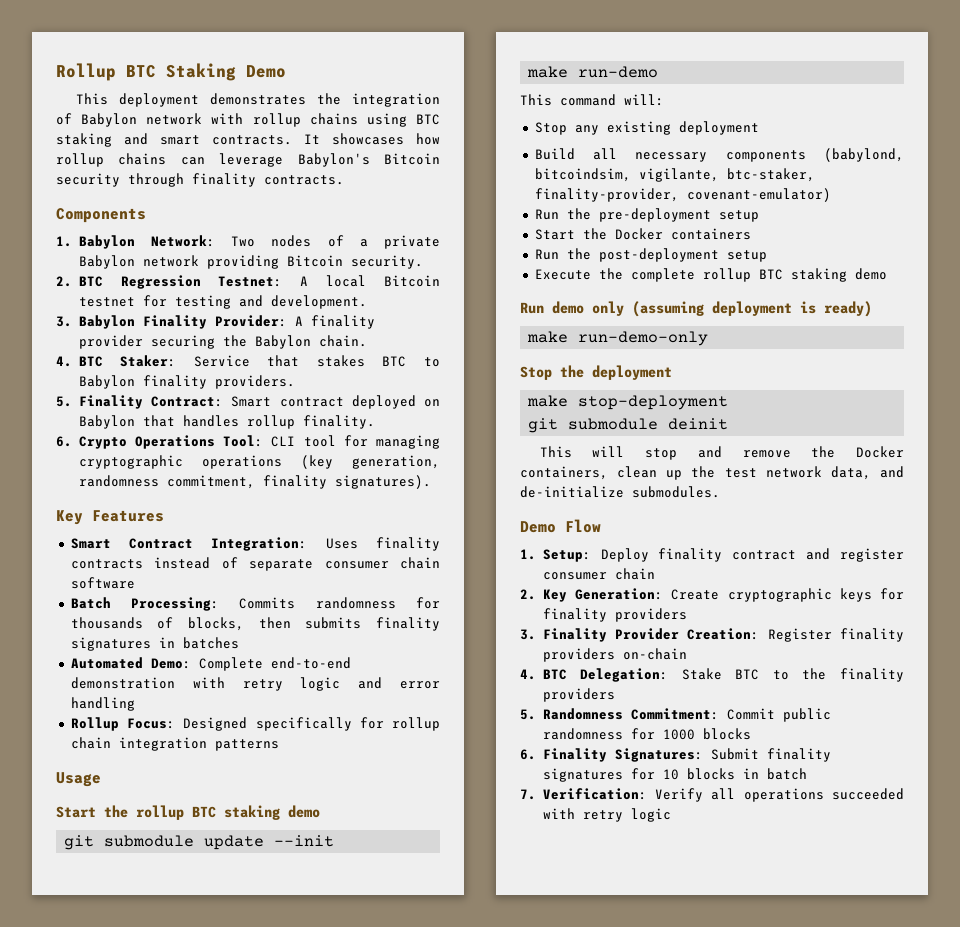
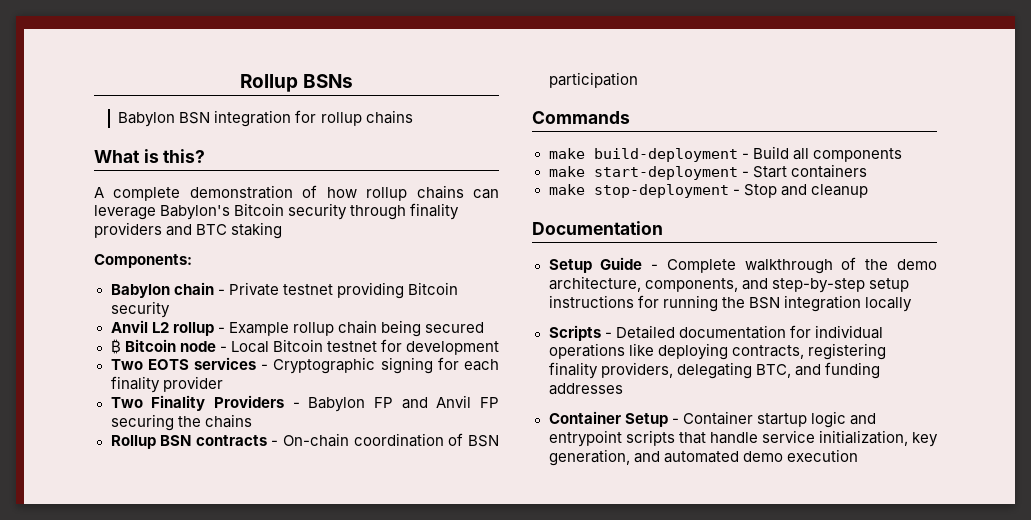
- Rollup BTC Staking Demo
- This deployment demonstrates the integration of Babylon network with rollup chains using BTC staking and smart contracts. It showcases how rollup chains can leverage Babylon's Bitcoin security through finality contracts.
- Components
- 1. Babylon Network: Two nodes of a private Babylon network providing Bitcoin security.
- 2. BTC Regression Testnet: A local Bitcoin testnet for testing and development.
- 3. Babylon Finality Provider: A finality provider securing the Babylon chain.
- 4. BTC Staker: Service that stakes BTC to Babylon finality providers.
- 5. Finality Contract: Smart contract deployed on Babylon that handles rollup finality.
- 6. Crypto Operations Tool: CLI tool for managing cryptographic operations (key generation, randomness commitment, finality signatures).
- Key Features
- Smart Contract Integration: Uses finality contracts instead of separate consumer chain software
- Batch Processing: Commits randomness for thousands of blocks, then submits finality signatures in batches
- Automated Demo: Complete end-to-end demonstration with retry logic and error handling
- Rollup Focus: Designed specifically for rollup chain integration patterns
- Usage
- Start the rollup BTC staking demo
- git submodule update --init
- make run-demo
- This command will:
- Stop any existing deployment
- Build all necessary components (babylond, bitcoindsim, vigilante, btc-staker, finality-provider, covenant-emulator)
- Run the pre-deployment setup
- Start the Docker containers
- Run the post-deployment setup
- Execute the complete rollup BTC staking demo
- Run demo only (assuming deployment is ready)
- make run-demo-only
- Stop the deployment
- make stop-deployment
- git submodule deinit
- This will stop and remove the Docker containers, clean up the test network data, and de-initialize submodules.
- Demo Flow
- 1. Setup: Deploy finality contract and register consumer chain
- 2. Key Generation: Create cryptographic keys for finality providers
- 3. Finality Provider Creation: Register finality providers on-chain
- 4. BTC Delegation: Stake BTC to the finality providers
- 5. Randomness Commitment: Commit public randomness for 1000 blocks
- 6. Finality Signatures: Submit finality signatures for 10 blocks in batch
- 7. Verification: Verify all operations succeeded with retry logic
+ Rollup BSNs
+ Babylon BSN integration for rollup chains
+ What is this?
+ A complete demonstration of how rollup chains can leverage Babylon's Bitcoin security through finality providers and BTC staking
+ Components:
+ Babylon chain - Private testnet providing Bitcoin security
+ Anvil L2 rollup - Example rollup chain being secured
+ ₿ Bitcoin node - Local Bitcoin testnet for development
+ Two EOTS services - Cryptographic signing for each finality provider
+ Two Finality Providers - Babylon FP and Anvil FP securing the chains
+ Rollup BSN contracts - On-chain coordination of BSN participation
+ Commands
+ make build-deployment - Build all components
+ make start-deployment - Start containers
+ make stop-deployment - Stop and cleanup
+ Documentation
+ Setup Guide - Complete walkthrough of the demo architecture, components, and step-by-step setup instructions for running the BSN integration locally
+ Scripts - Detailed documentation for individual operations like deploying contracts, registering finality providers, delegating BTC, and funding addresses
+ Container Setup - Container startup logic and entrypoint scripts that handle service initialization, key generation, and automated demo execution

